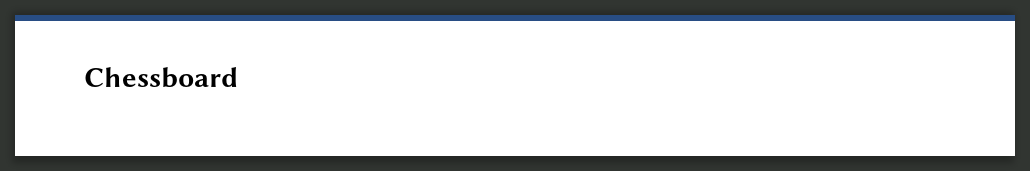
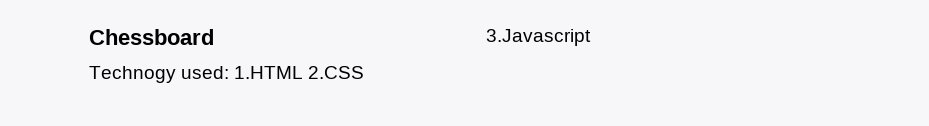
+ Technogy used: 1.HTML 2.CSS 3.Javascript

